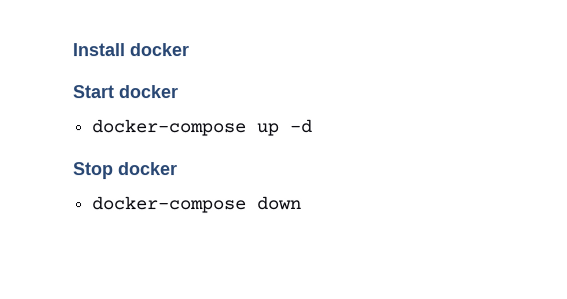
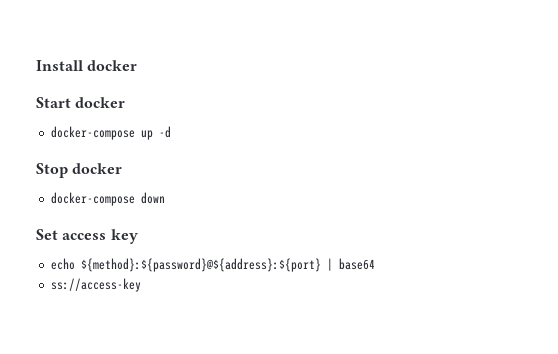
+ Set access key
+ echo ${method}:${password}@${address}:${port} | base64
+ ss://access-key

